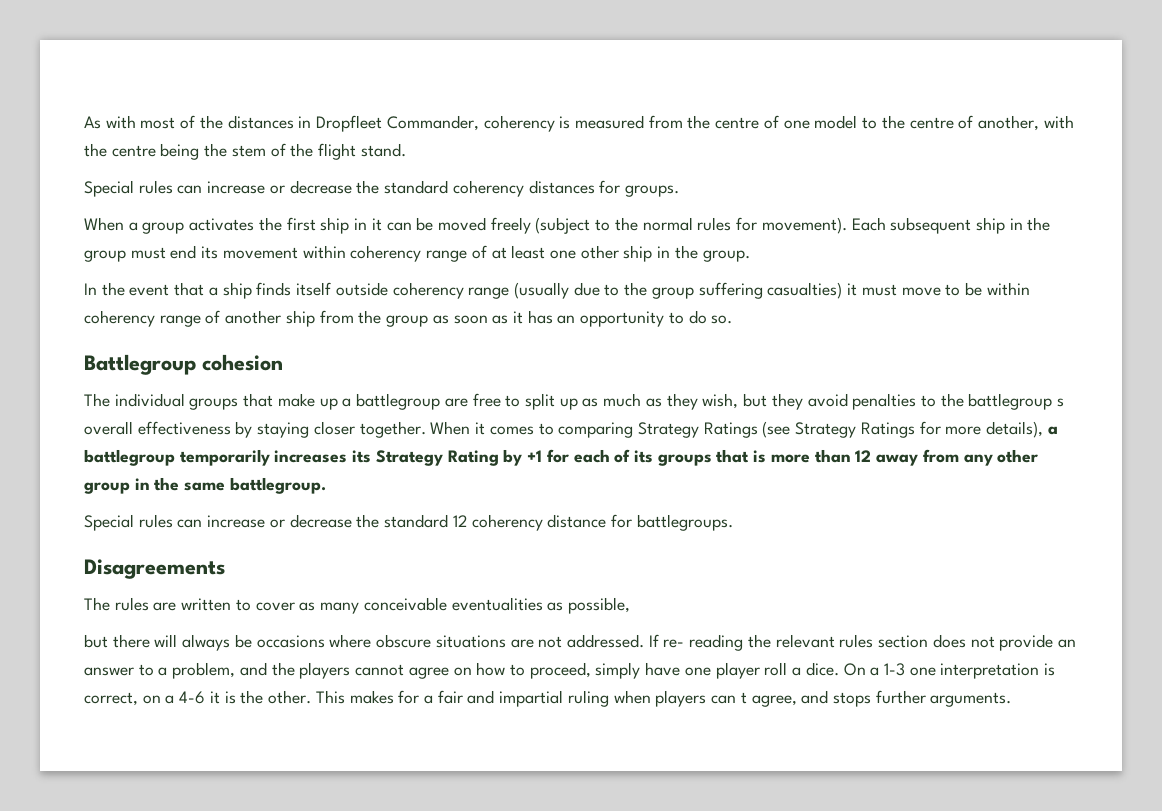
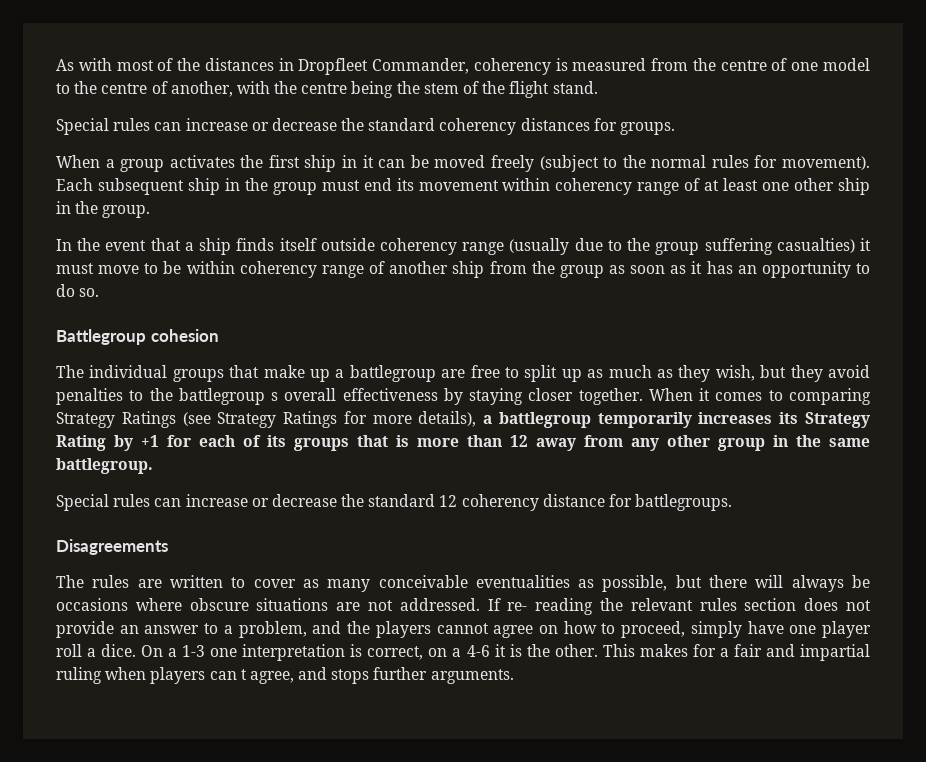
- The rules are written to cover as many conceivable eventualities as possible,
- but there will always be occasions where obscure situations are not addressed.
+ The rules are written to cover as many conceivable eventualities as possible, but there will always be occasions where obscure situations are not addressed.

